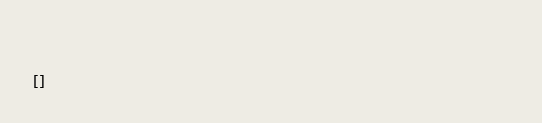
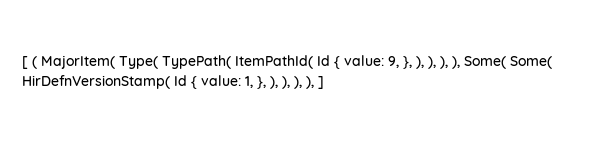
- []
+ [ ( MajorItem( Type( TypePath( ItemPathId( Id { value: 9, }, ), ), ), ), Some( Some( HirDefnVersionStamp( Id { value: 1, }, ), ), ), ), ]

